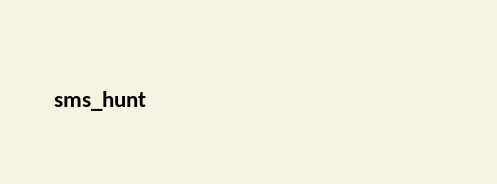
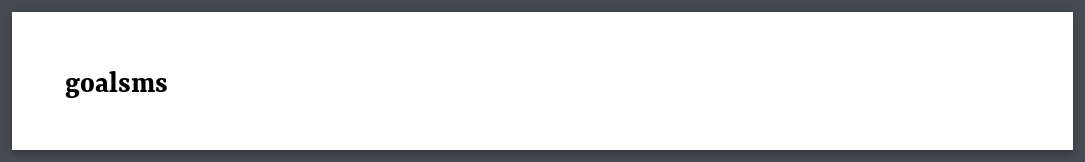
- sms_hunt
+ goalsms

